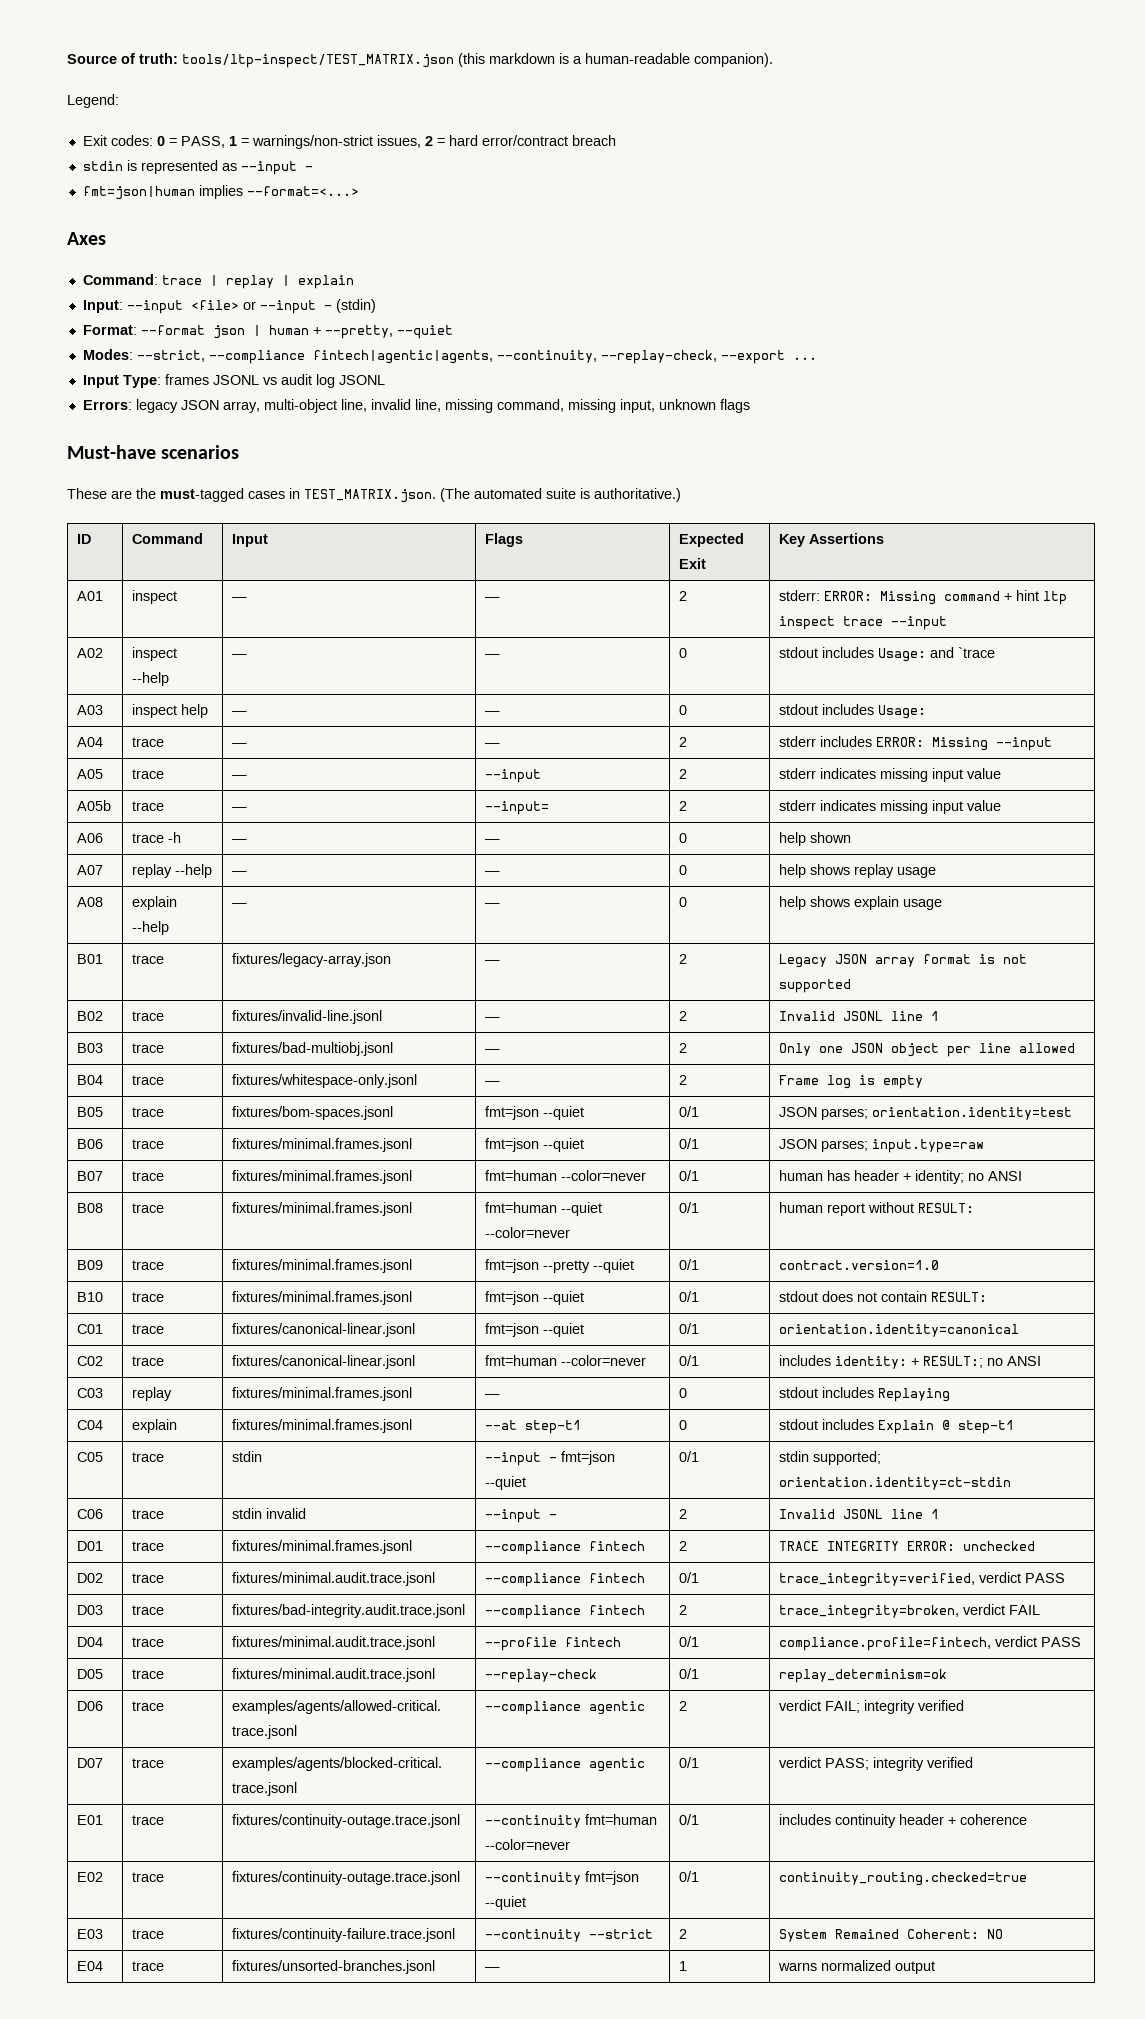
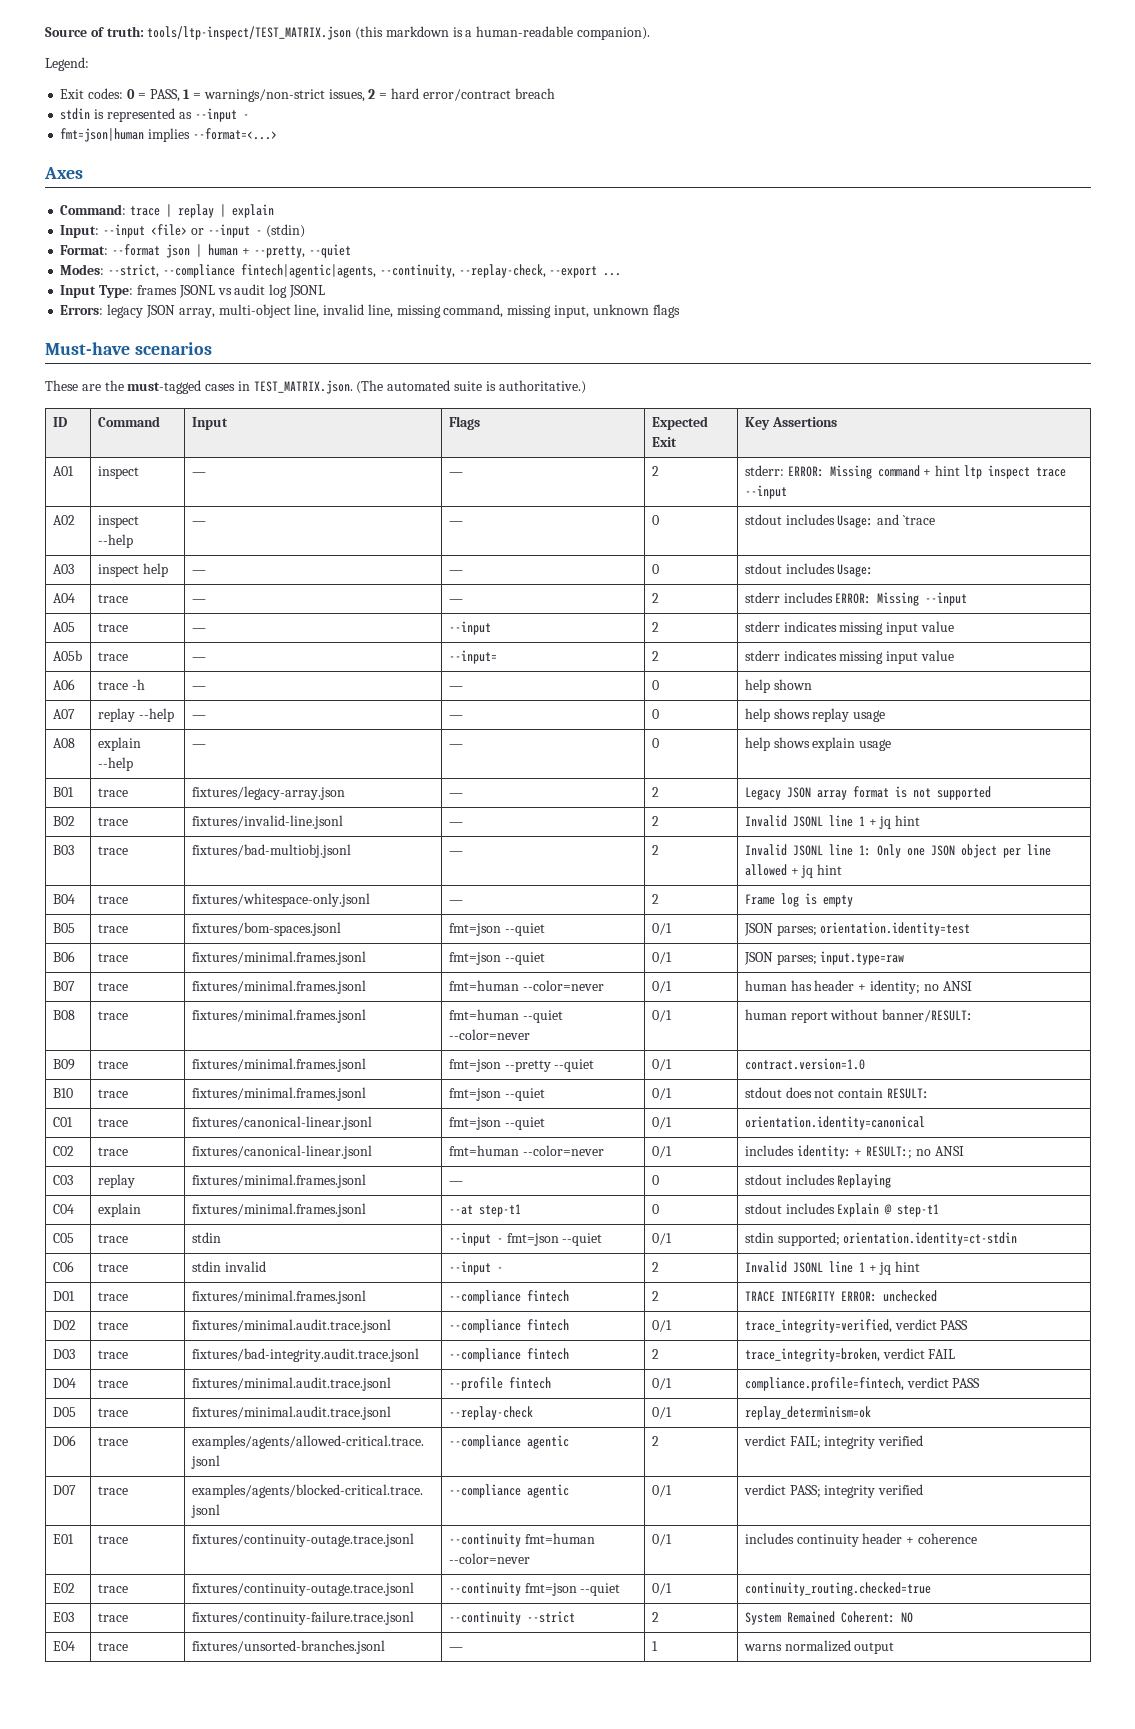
- B02 | trace | fixtures/invalid-line.jsonl | — | 2 | Invalid JSONL line 1
+ B02 | trace | fixtures/invalid-line.jsonl | — | 2 | Invalid JSONL line 1 + jq hint
- B03 | trace | fixtures/bad-multiobj.jsonl | — | 2 | Only one JSON object per line allowed
+ B03 | trace | fixtures/bad-multiobj.jsonl | — | 2 | Invalid JSONL line 1: Only one JSON object per line allowed + jq hint
- B08 | trace | fixtures/minimal.frames.jsonl | fmt=human --quiet --color=never | 0/1 | human report without RESULT:
+ B08 | trace | fixtures/minimal.frames.jsonl | fmt=human --quiet --color=never | 0/1 | human report without banner/RESULT:
- C06 | trace | stdin invalid | --input - | 2 | Invalid JSONL line 1
+ C06 | trace | stdin invalid | --input - | 2 | Invalid JSONL line 1 + jq hint

